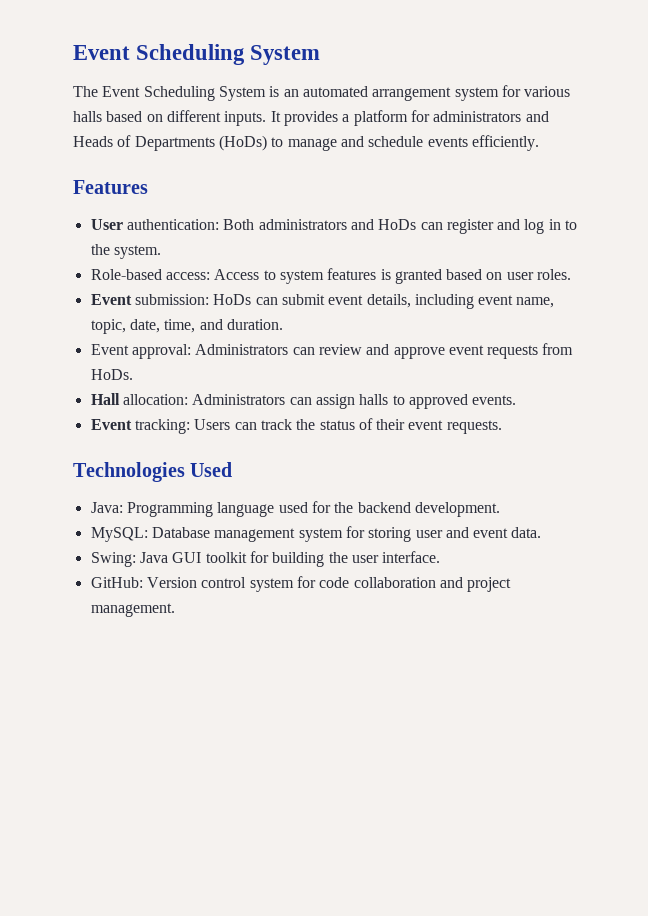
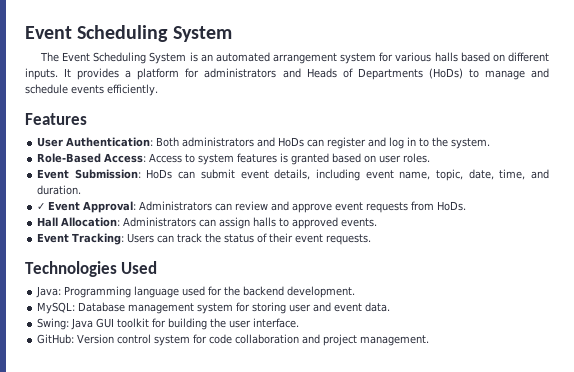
- User authentication: Both administrators and HoDs can register and log in to the system.
+ User Authentication: Both administrators and HoDs can register and log in to the system.
- Role-based access: Access to system features is granted based on user roles.
+ Role-Based Access: Access to system features is granted based on user roles.
- Event submission: HoDs can submit event details, including event name, topic, date, time, and duration.
+ Event Submission: HoDs can submit event details, including event name, topic, date, time, and duration.
- Event approval: Administrators can review and approve event requests from HoDs.
+ ✓ Event Approval: Administrators can review and approve event requests from HoDs.
- Hall allocation: Administrators can assign halls to approved events.
+ Hall Allocation: Administrators can assign halls to approved events.
- Event tracking: Users can track the status of their event requests.
+ Event Tracking: Users can track the status of their event requests.

